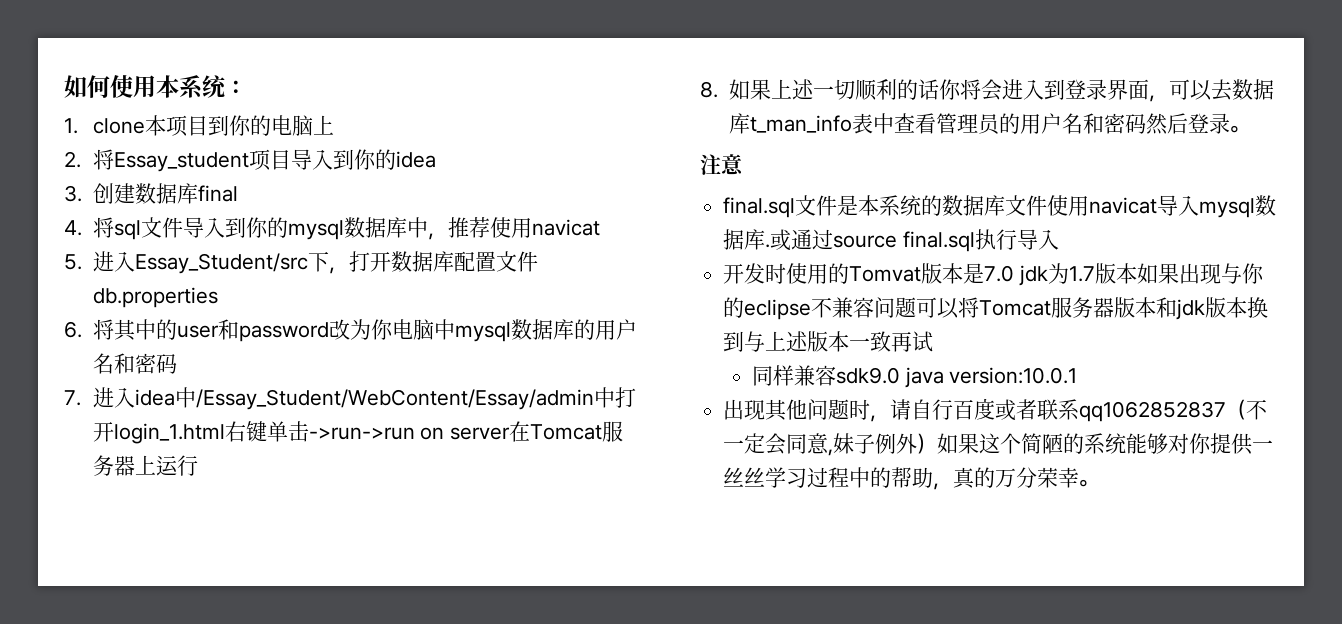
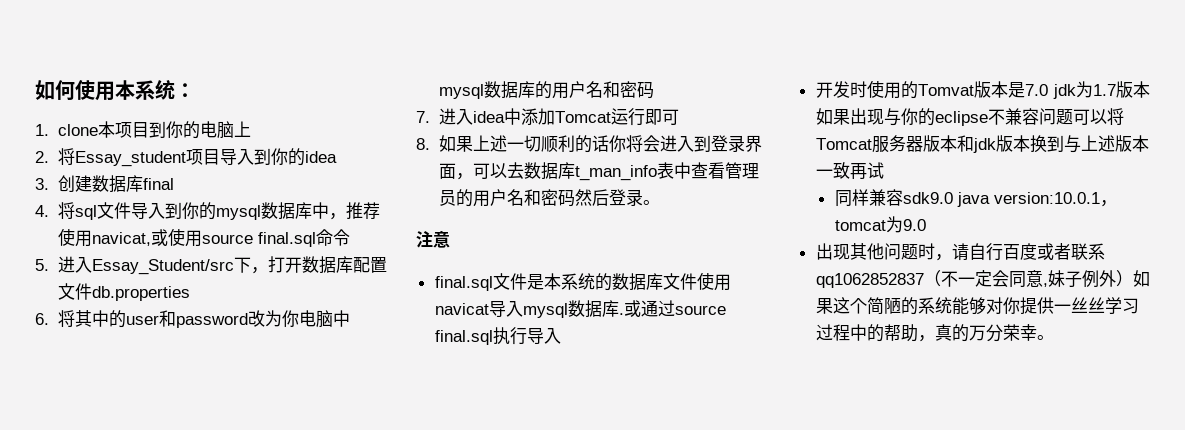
- 4.将sql文件导入到你的mysql数据库中，推荐使用navicat
+ 4.将sql文件导入到你的mysql数据库中，推荐使用navicat,或使用source final.sql命令
- 7.进入idea中/Essay_Student/WebContent/Essay/admin中打开login_1.html右键单击->run->run on server在Tomcat服务器上运行
+ 7.进入idea中添加Tomcat运行即可
- 同样兼容sdk9.0 java version:10.0.1
+ 同样兼容sdk9.0 java version:10.0.1，tomcat为9.0

